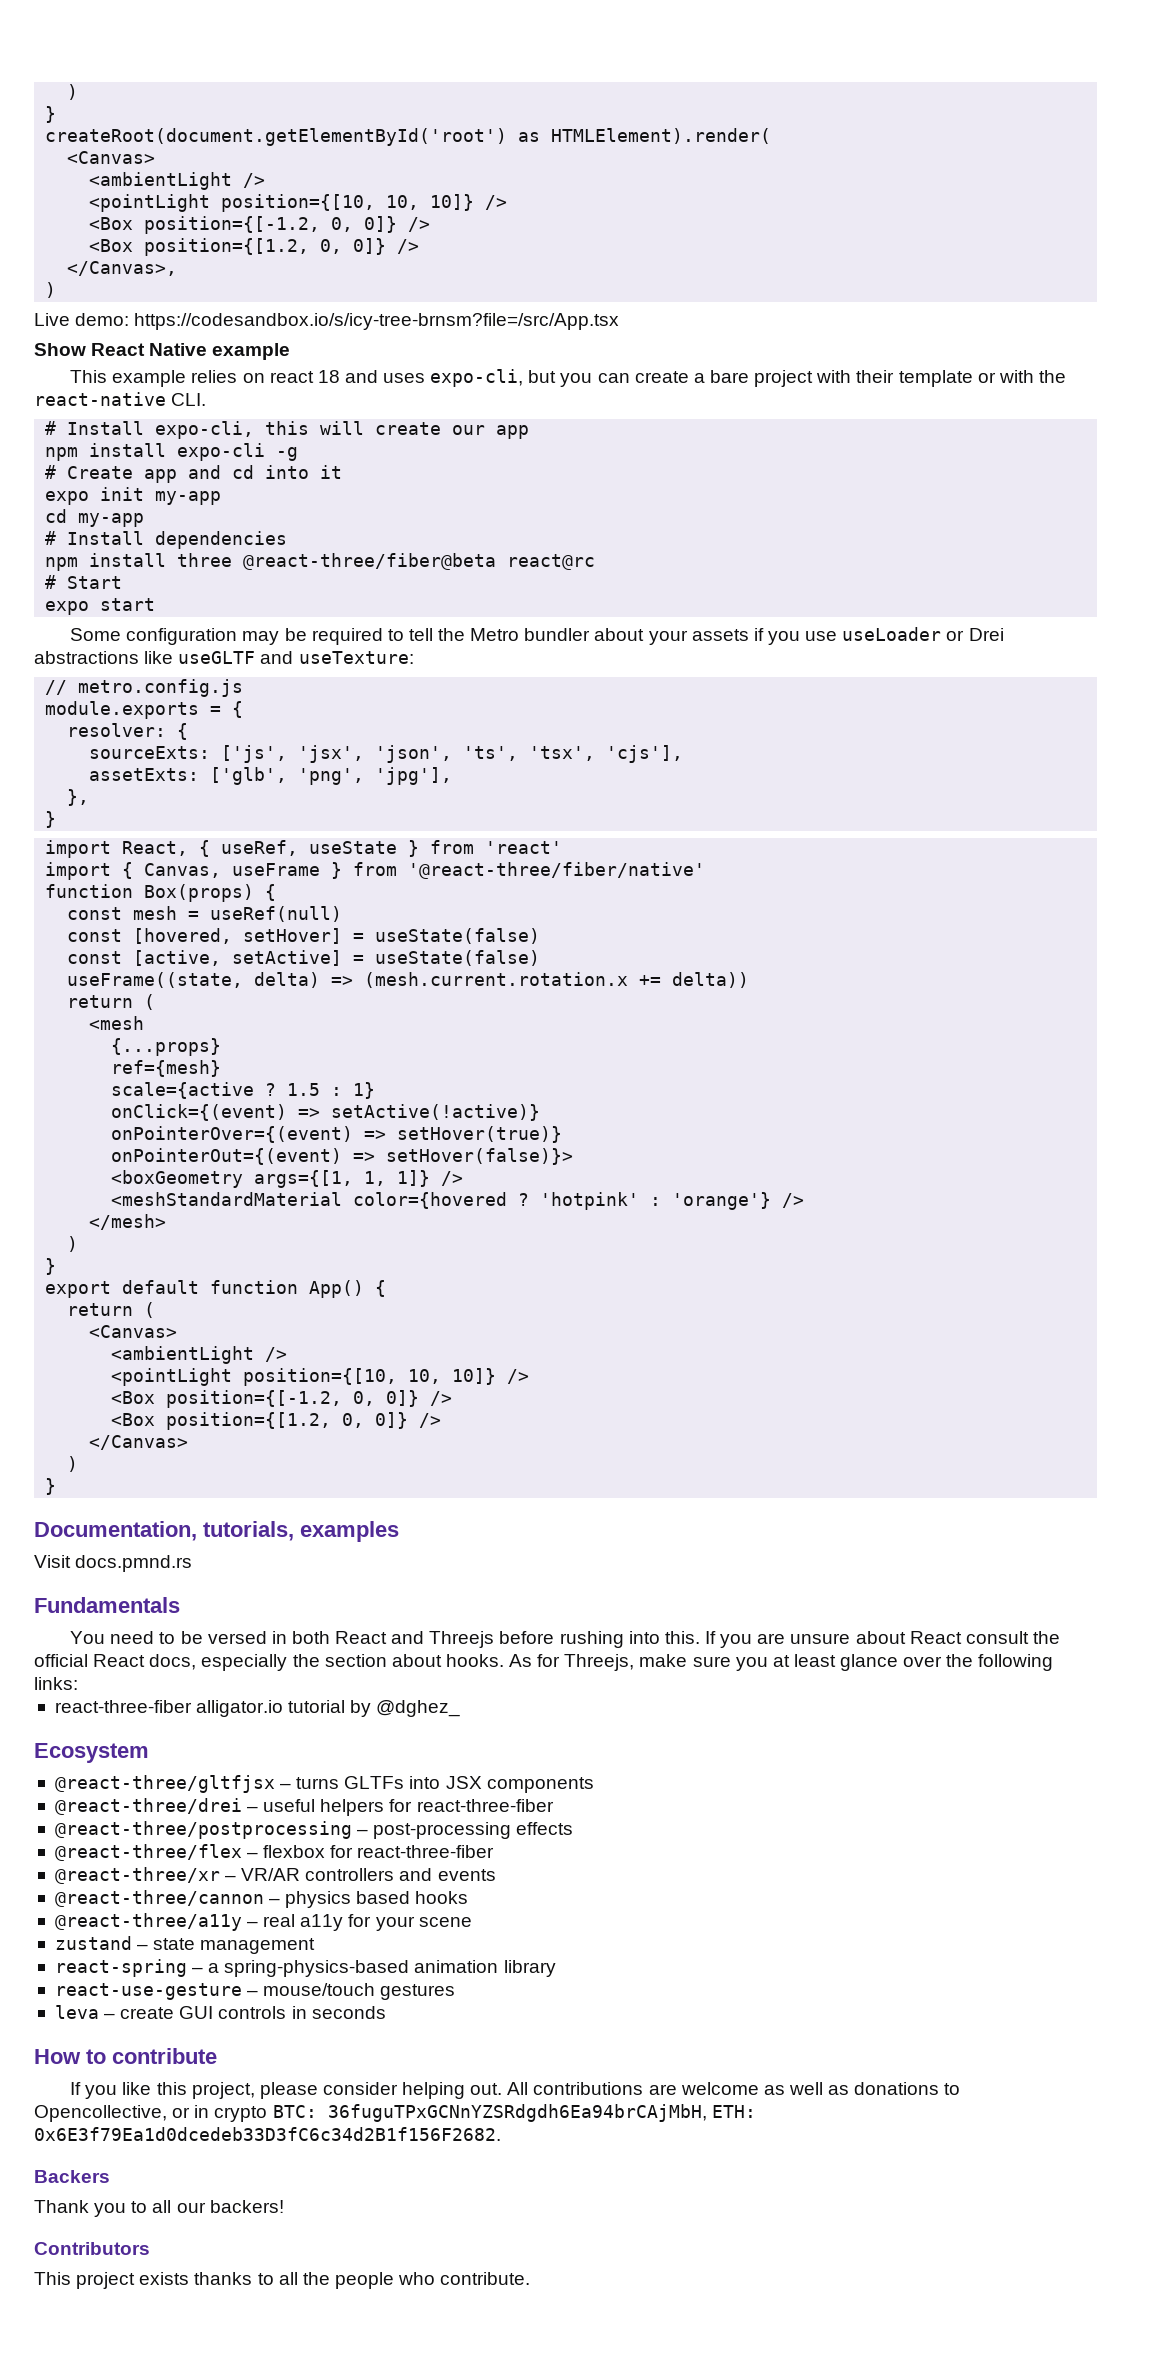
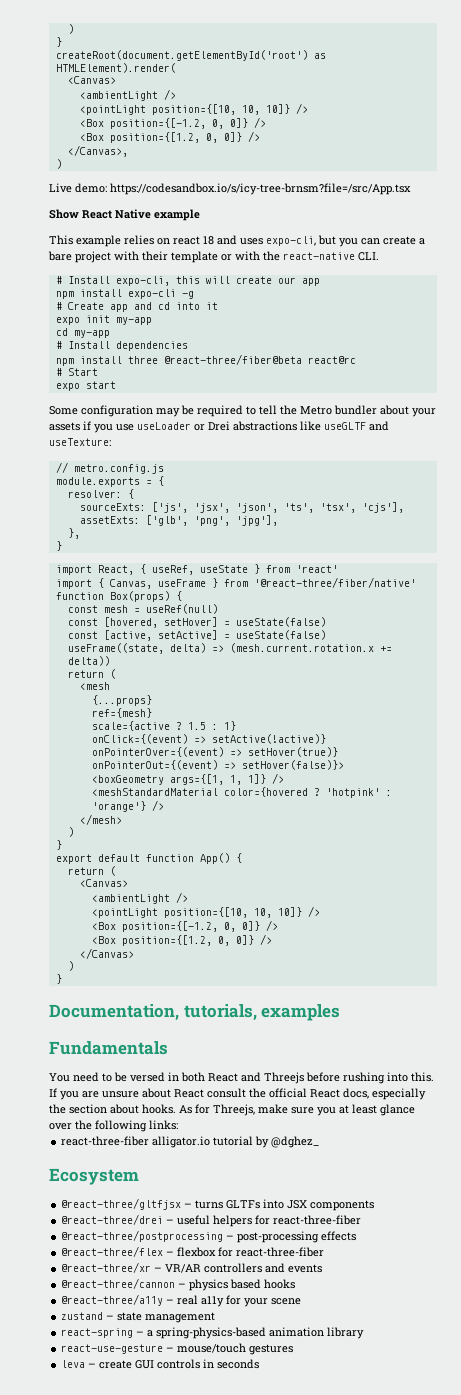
- Visit docs.pmnd.rs
- How to contribute
- If you like this project, please consider helping out. All contributions are welcome as well as donations to Opencollective, or in crypto BTC: 36fuguTPxGCNnYZSRdgdh6Ea94brCAjMbH, ETH: 0x6E3f79Ea1d0dcedeb33D3fC6c34d2B1f156F2682.
- Backers
- Thank you to all our backers!
- Contributors
- This project exists thanks to all the people who contribute.

